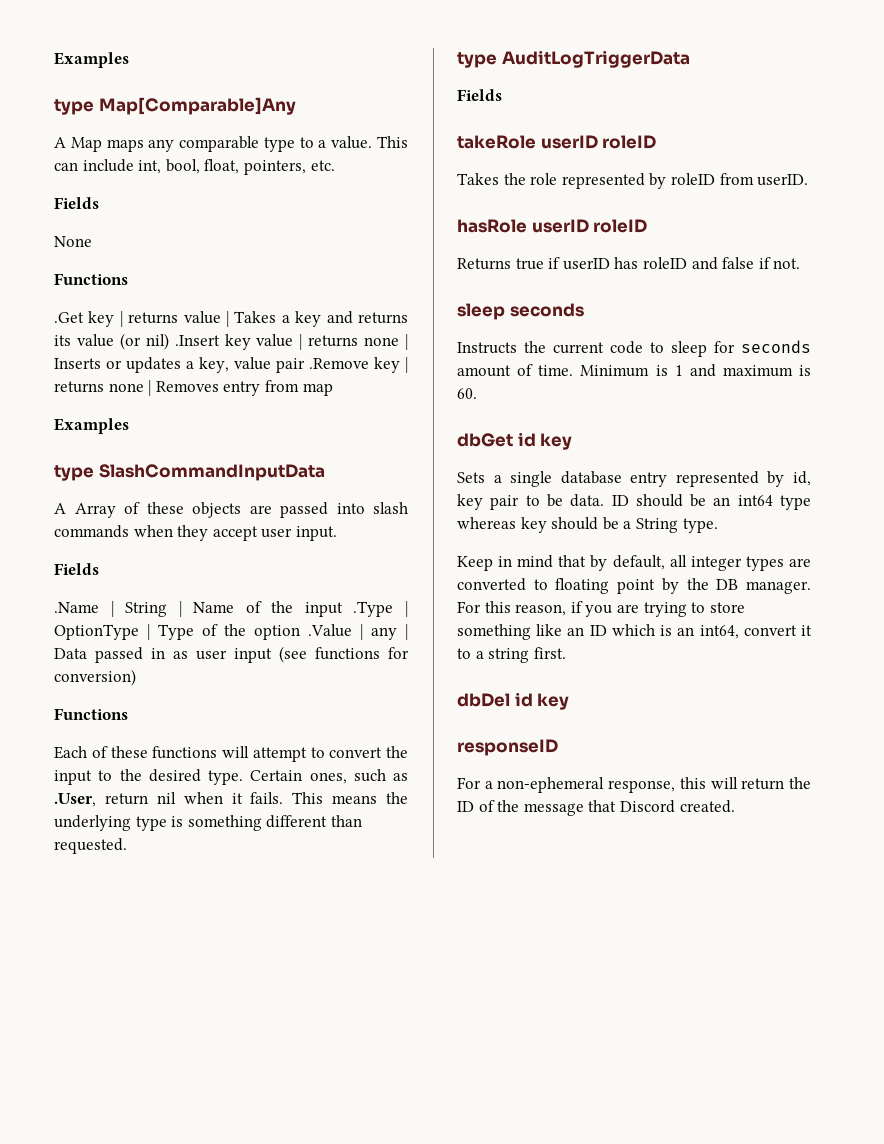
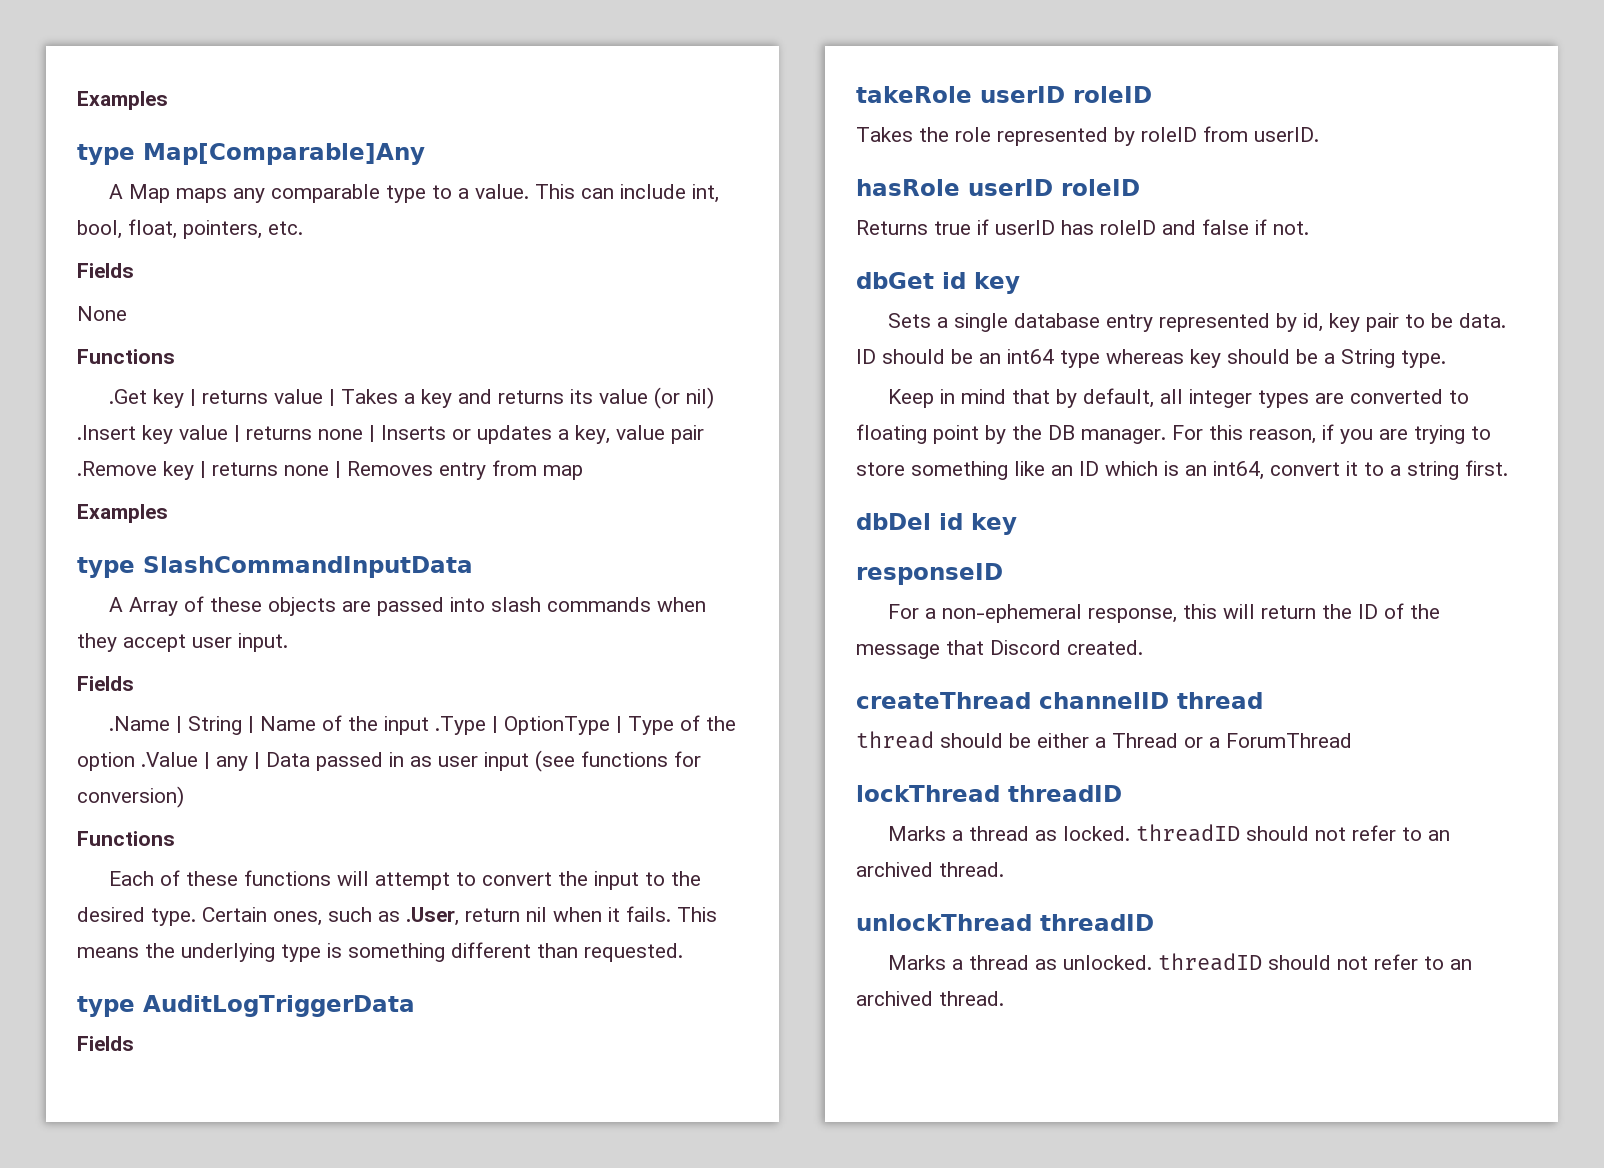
- sleep seconds
- Instructs the current code to sleep for seconds amount of time. Minimum is 1 and maximum is 60.
+ createThread channelID thread
+ thread should be either a Thread or a ForumThread
+ lockThread threadID
+ Marks a thread as locked. threadID should not refer to an archived thread.
+ unlockThread threadID
+ Marks a thread as unlocked. threadID should not refer to an archived thread.

